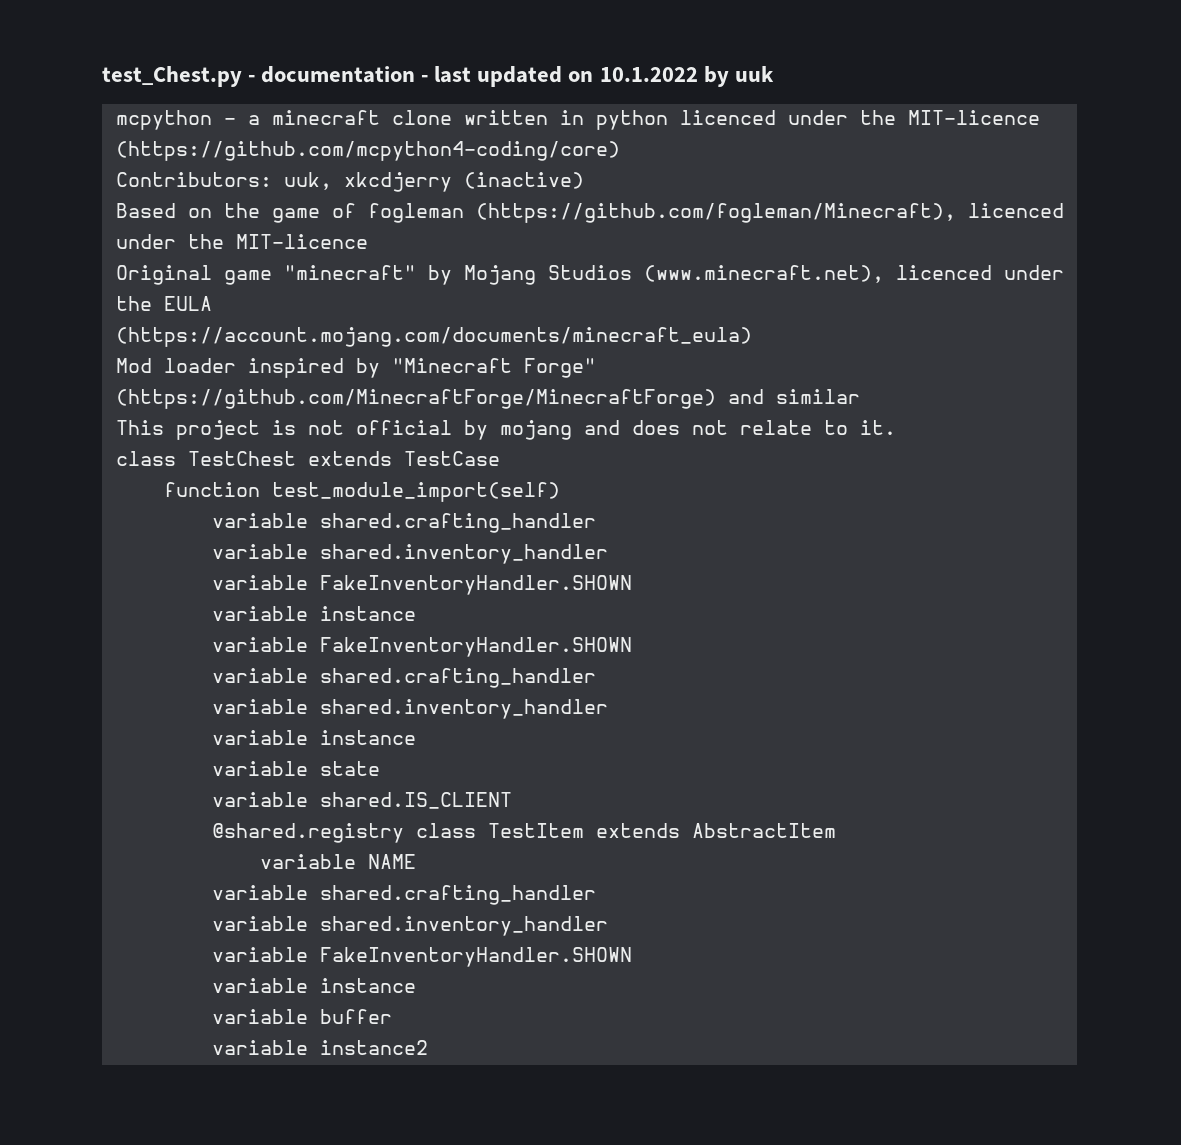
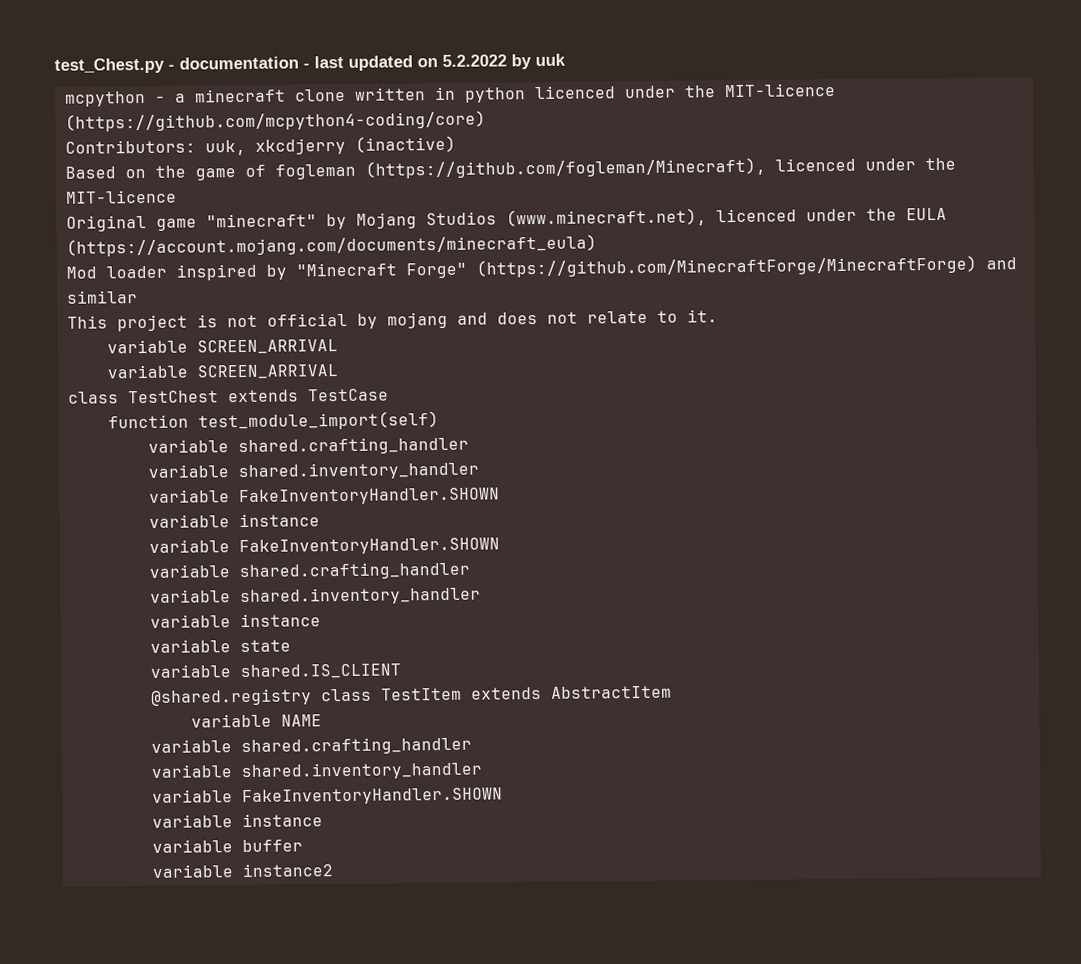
- test_Chest.py - documentation - last updated on 10.1.2022 by uuk
+ test_Chest.py - documentation - last updated on 5.2.2022 by uuk
  This project is not official by mojang and does not relate to it.
+ variable SCREEN_ARRIVAL
+ variable SCREEN_ARRIVAL

